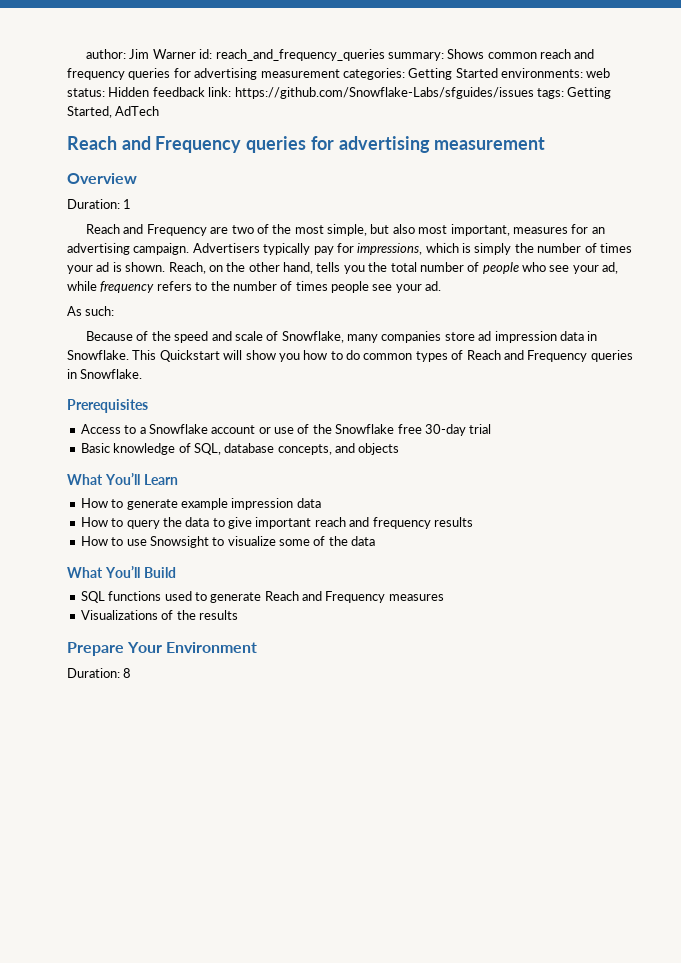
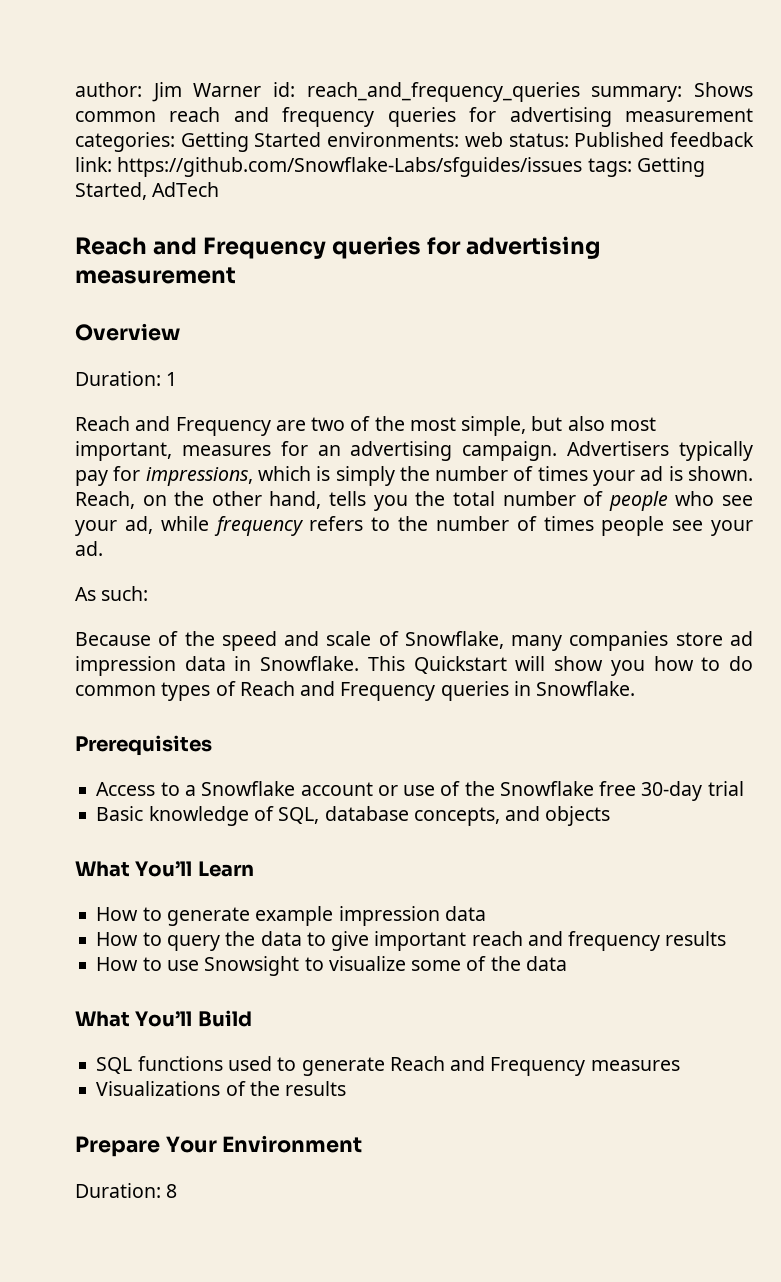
- author: Jim Warner id: reach_and_frequency_queries summary: Shows common reach and frequency queries for advertising measurement categories: Getting Started environments: web status: Hidden feedback link: https://github.com/Snowflake-Labs/sfguides/issues tags: Getting Started, AdTech
+ author: Jim Warner id: reach_and_frequency_queries summary: Shows common reach and frequency queries for advertising measurement categories: Getting Started environments: web status: Published feedback link: https://github.com/Snowflake-Labs/sfguides/issues tags: Getting Started, AdTech

